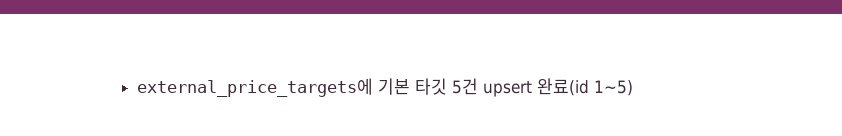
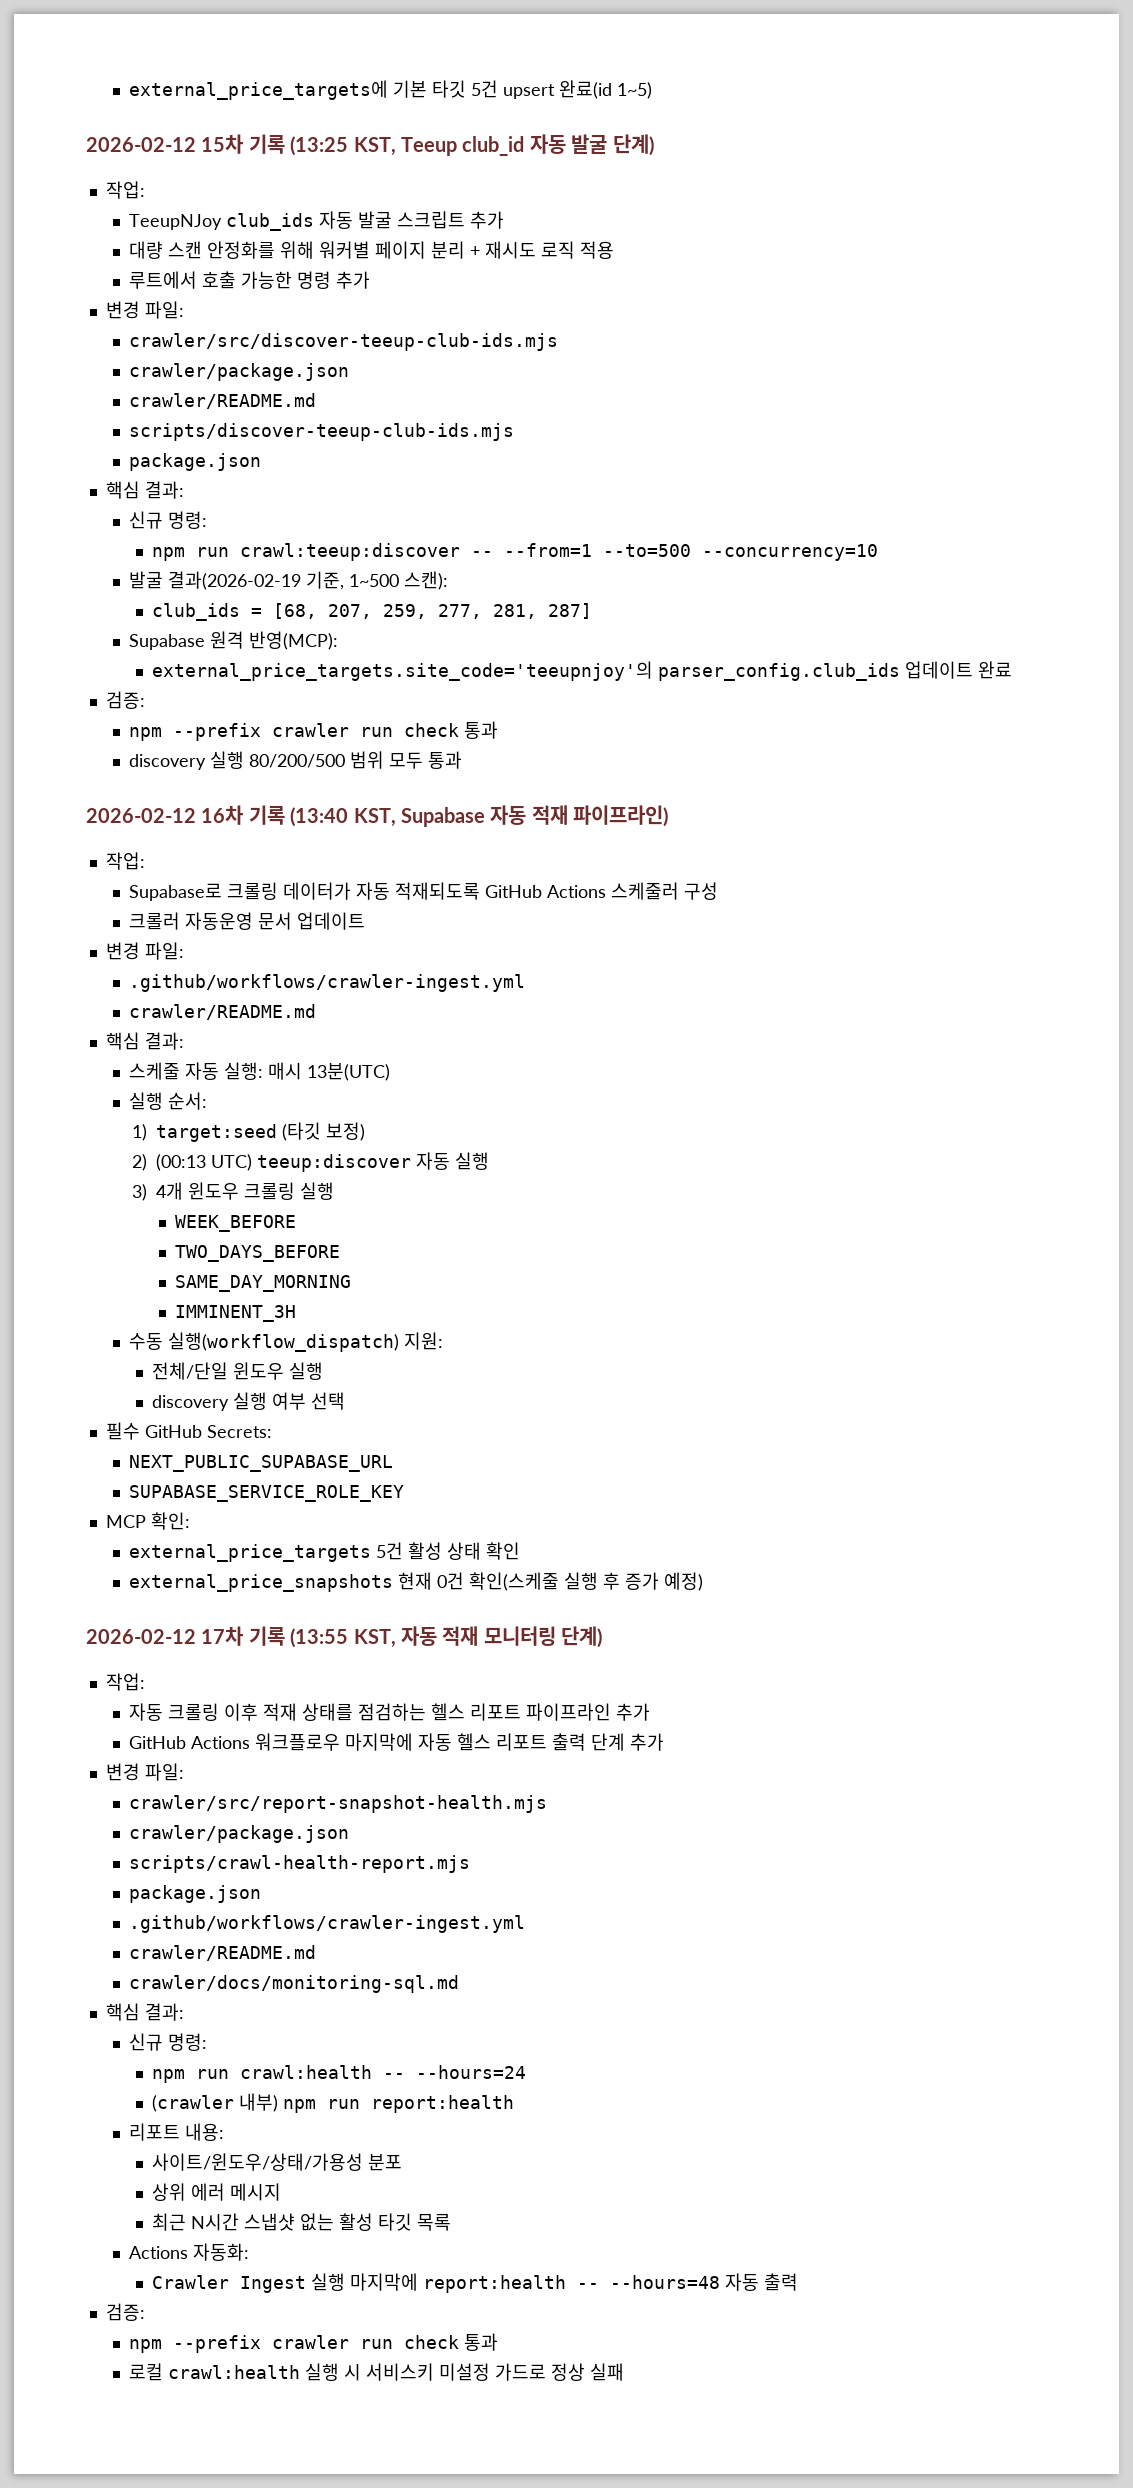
+ 2026-02-12 15차 기록 (13:25 KST, Teeup club_id 자동 발굴 단계)
+ 작업:
+ TeeupNJoy club_ids 자동 발굴 스크립트 추가
+ 대량 스캔 안정화를 위해 워커별 페이지 분리 + 재시도 로직 적용
+ 루트에서 호출 가능한 명령 추가
+ 변경 파일:
+ crawler/src/discover-teeup-club-ids.mjs
+ crawler/package.json
+ crawler/README.md
+ scripts/discover-teeup-club-ids.mjs
+ package.json
+ 핵심 결과:
+ 신규 명령:
+ npm run crawl:teeup:discover -- --from=1 --to=500 --concurrency=10
+ 발굴 결과(2026-02-19 기준, 1~500 스캔):
+ club_ids = [68, 207, 259, 277, 281, 287]
+ Supabase 원격 반영(MCP):
+ external_price_targets.site_code='teeupnjoy'의 parser_config.club_ids 업데이트 완료
+ 검증:
+ npm --prefix crawler run check 통과
+ discovery 실행 80/200/500 범위 모두 통과
+ 2026-02-12 16차 기록 (13:40 KST, Supabase 자동 적재 파이프라인)
+ 작업:
+ Supabase로 크롤링 데이터가 자동 적재되도록 GitHub Actions 스케줄러 구성
+ 크롤러 자동운영 문서 업데이트
+ 변경 파일:
+ .github/workflows/crawler-ingest.yml
+ crawler/README.md
+ 핵심 결과:
+ 스케줄 자동 실행: 매시 13분(UTC)
+ 실행 순서:
+ 1) target:seed (타깃 보정)
+ 2) (00:13 UTC) teeup:discover 자동 실행
+ 3) 4개 윈도우 크롤링 실행
+ WEEK_BEFORE
+ TWO_DAYS_BEFORE
+ SAME_DAY_MORNING
+ IMMINENT_3H
+ 수동 실행(workflow_dispatch) 지원:
+ 전체/단일 윈도우 실행
+ discovery 실행 여부 선택
+ 필수 GitHub Secrets:
+ NEXT_PUBLIC_SUPABASE_URL
+ SUPABASE_SERVICE_ROLE_KEY
+ MCP 확인:
+ external_price_targets 5건 활성 상태 확인
+ external_price_snapshots 현재 0건 확인(스케줄 실행 후 증가 예정)
+ 2026-02-12 17차 기록 (13:55 KST, 자동 적재 모니터링 단계)
+ 작업:
+ 자동 크롤링 이후 적재 상태를 점검하는 헬스 리포트 파이프라인 추가
+ GitHub Actions 워크플로우 마지막에 자동 헬스 리포트 출력 단계 추가
+ 변경 파일:
+ crawler/src/report-snapshot-health.mjs
+ crawler/package.json
+ scripts/crawl-health-report.mjs
+ package.json
+ .github/workflows/crawler-ingest.yml
+ crawler/README.md
+ crawler/docs/monitoring-sql.md
+ 핵심 결과:
+ 신규 명령:
+ npm run crawl:health -- --hours=24
+ (crawler 내부) npm run report:health
+ 리포트 내용:
+ 사이트/윈도우/상태/가용성 분포
+ 상위 에러 메시지
+ 최근 N시간 스냅샷 없는 활성 타깃 목록
+ Actions 자동화:
+ Crawler Ingest 실행 마지막에 report:health -- --hours=48 자동 출력
+ 검증:
+ npm --prefix crawler run check 통과
+ 로컬 crawl:health 실행 시 서비스키 미설정 가드로 정상 실패

